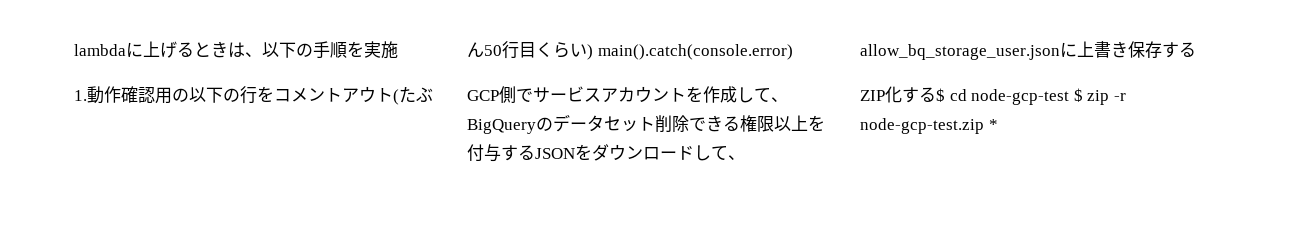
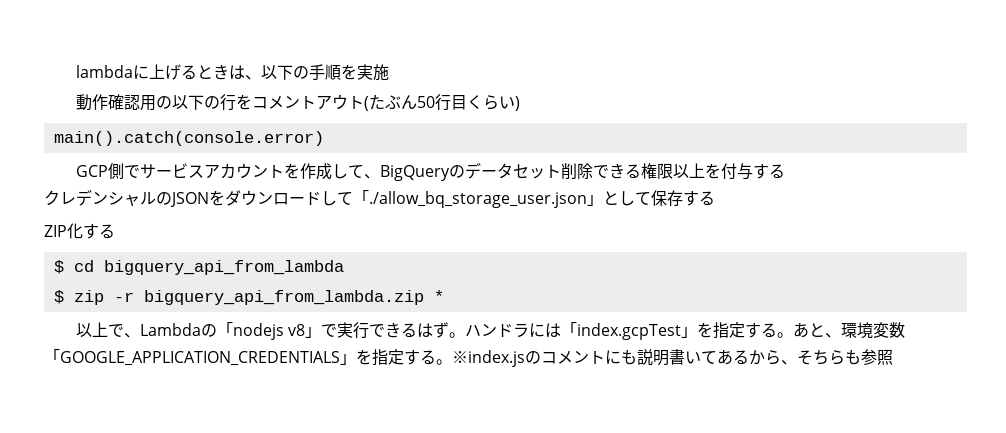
- 1.動作確認用の以下の行をコメントアウト(たぶん50行目くらい) main().catch(console.error)
+ 動作確認用の以下の行をコメントアウト(たぶん50行目くらい)
+ main().catch(console.error)
- GCP側でサービスアカウントを作成して、BigQueryのデータセット削除できる権限以上を付与するJSONをダウンロードして、allow_bq_storage_user.jsonに上書き保存する
+ GCP側でサービスアカウントを作成して、BigQueryのデータセット削除できる権限以上を付与する
+ クレデンシャルのJSONをダウンロードして「./allow_bq_storage_user.json」として保存する
- ZIP化する$ cd node-gcp-test $ zip -r node-gcp-test.zip *
+ ZIP化する
+ $ cd bigquery_api_from_lambda
+ $ zip -r bigquery_api_from_lambda.zip *
+ 以上で、Lambdaの「nodejs v8」で実行できるはず。ハンドラには「index.gcpTest」を指定する。あと、環境変数「GOOGLE_APPLICATION_CREDENTIALS」を指定する。※index.jsのコメントにも説明書いてあるから、そちらも参照

